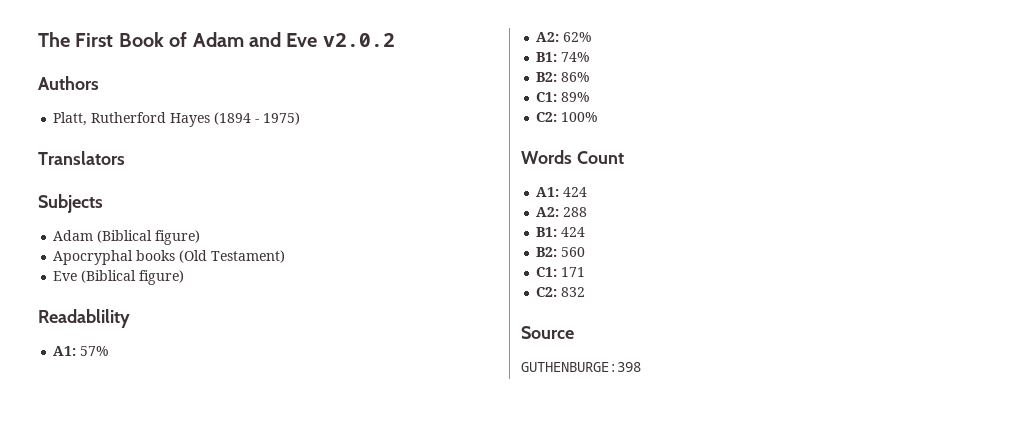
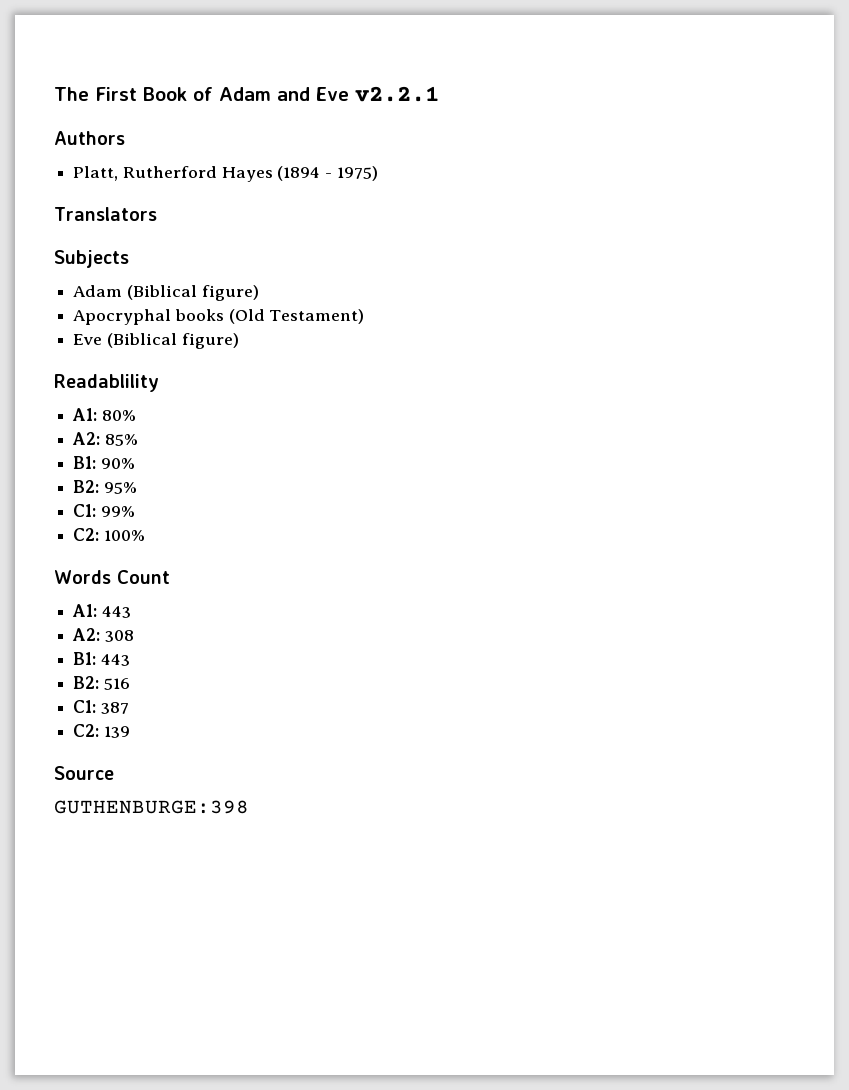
- The First Book of Adam and Eve v2.0.2
+ The First Book of Adam and Eve v2.2.1
- A1: 57%
- A2: 62%
- B1: 74%
- B2: 86%
- C1: 89%
+ A1: 80%
+ A2: 85%
+ B1: 90%
+ B2: 95%
+ C1: 99%
- A1: 424
- A2: 288
- B1: 424
- B2: 560
- C1: 171
- C2: 832
+ A1: 443
+ A2: 308
+ B1: 443
+ B2: 516
+ C1: 387
+ C2: 139

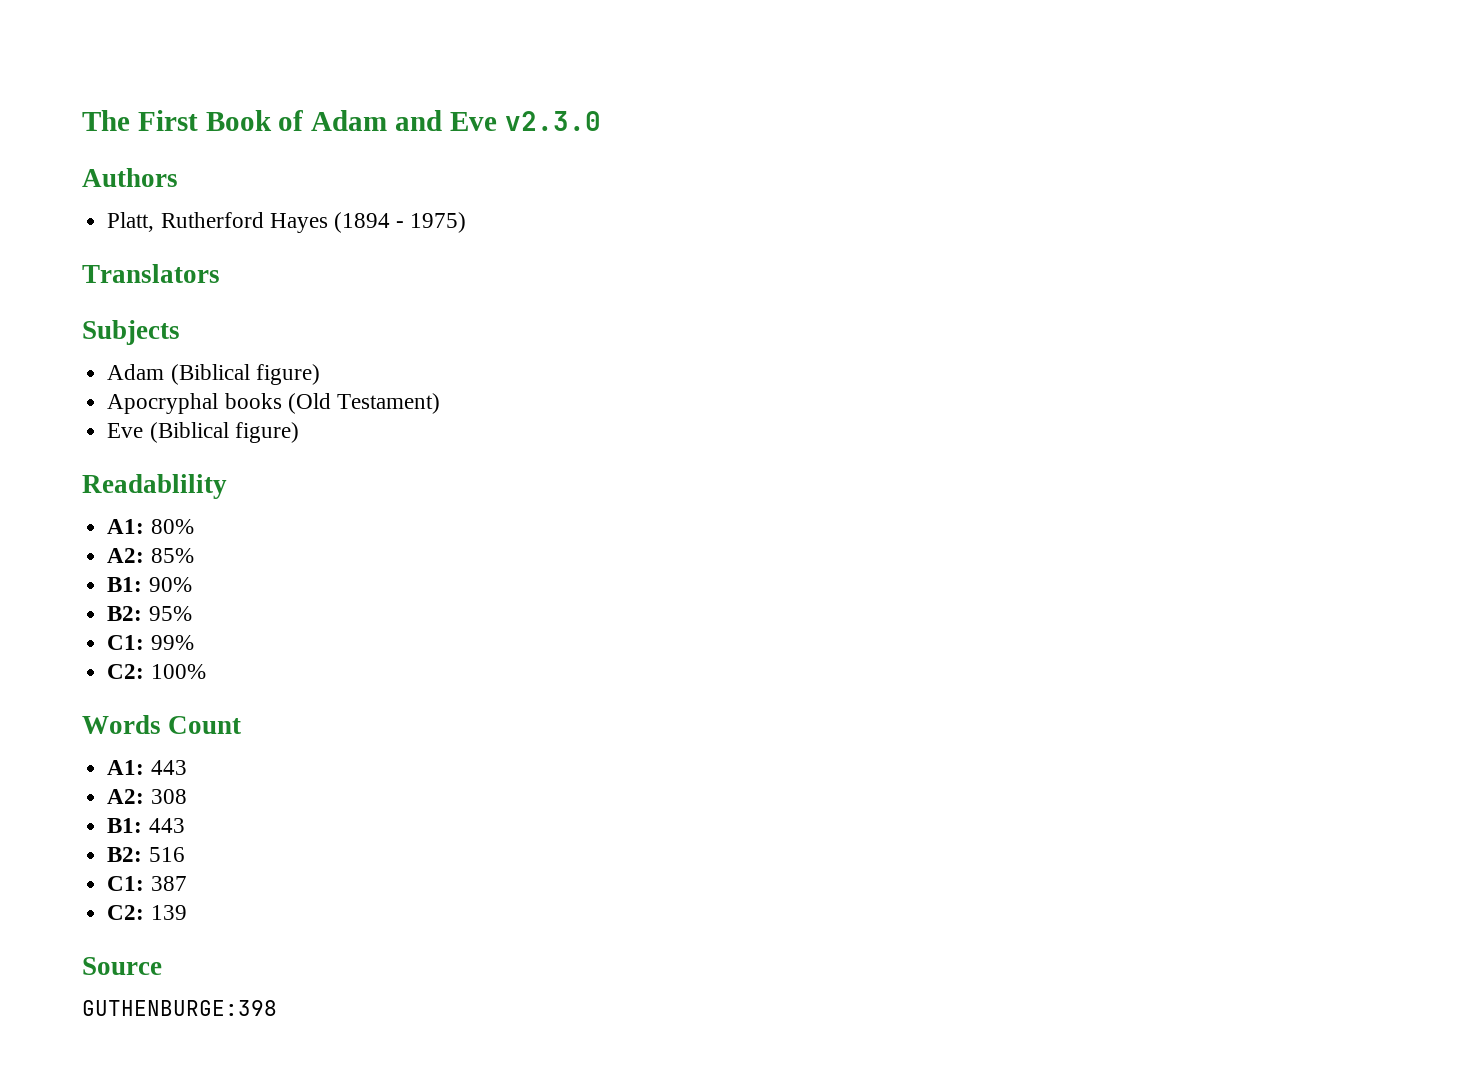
- The First Book of Adam and Eve v2.2.1
+ The First Book of Adam and Eve v2.3.0

